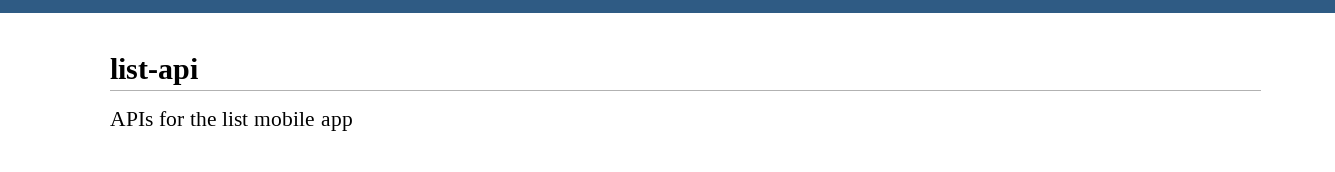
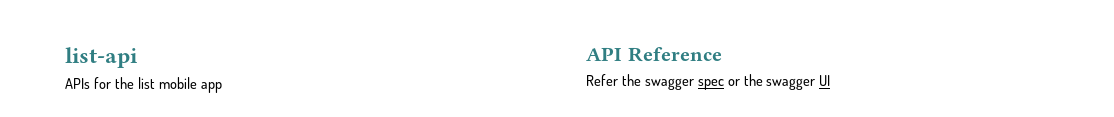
+ API Reference
+ Refer the swagger spec or the swagger UI

